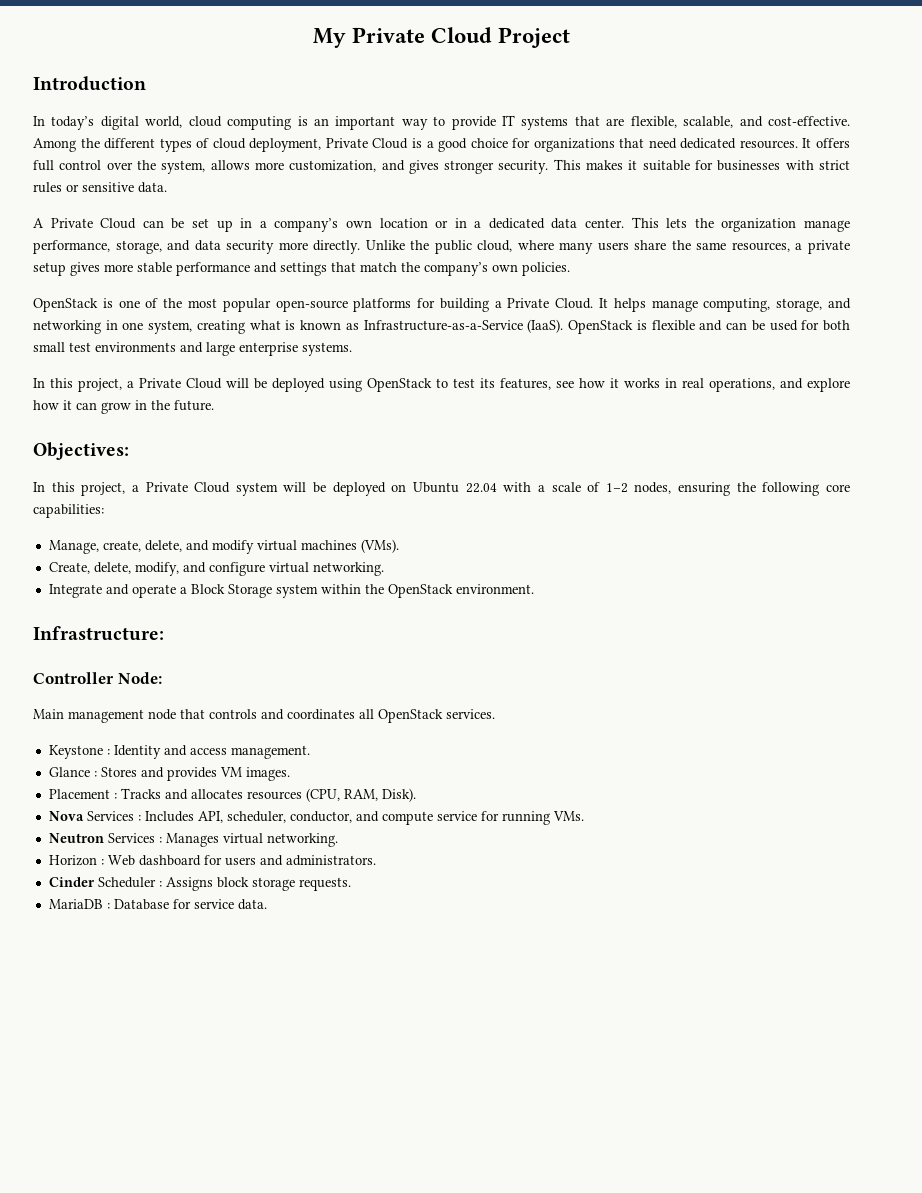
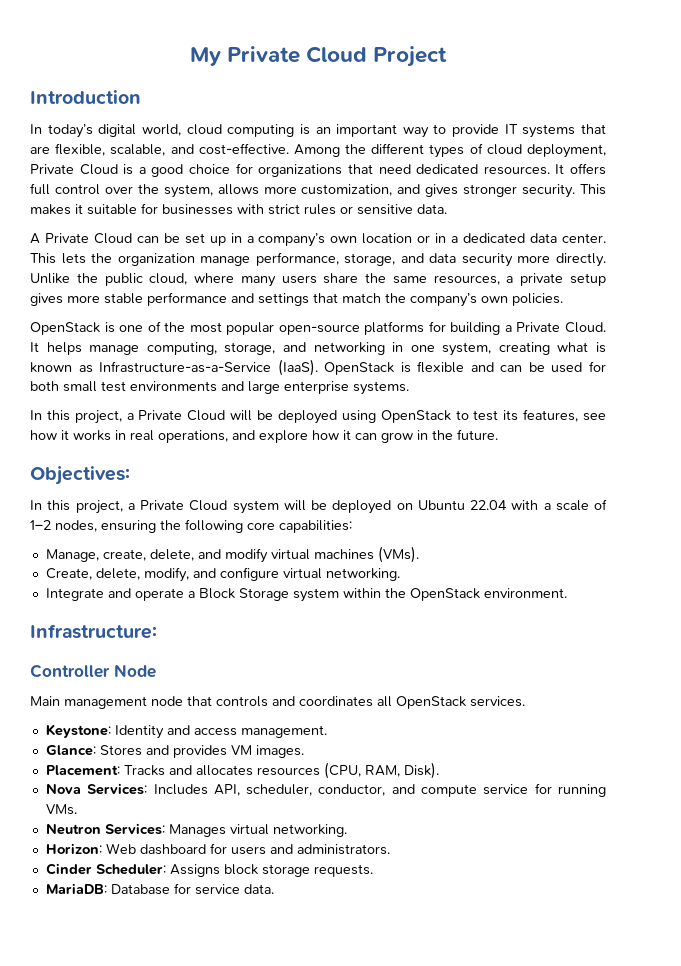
- Controller Node:
+ Controller Node
- Keystone : Identity and access management.
+ Keystone: Identity and access management.
- Glance : Stores and provides VM images.
+ Glance: Stores and provides VM images.
- Placement : Tracks and allocates resources (CPU, RAM, Disk).
+ Placement: Tracks and allocates resources (CPU, RAM, Disk).
- Nova Services : Includes API, scheduler, conductor, and compute service for running VMs.
+ Nova Services: Includes API, scheduler, conductor, and compute service for running VMs.
- Neutron Services : Manages virtual networking.
+ Neutron Services: Manages virtual networking.
- Horizon : Web dashboard for users and administrators.
+ Horizon: Web dashboard for users and administrators.
- Cinder Scheduler : Assigns block storage requests.
+ Cinder Scheduler: Assigns block storage requests.
- MariaDB : Database for service data.
+ MariaDB: Database for service data.

